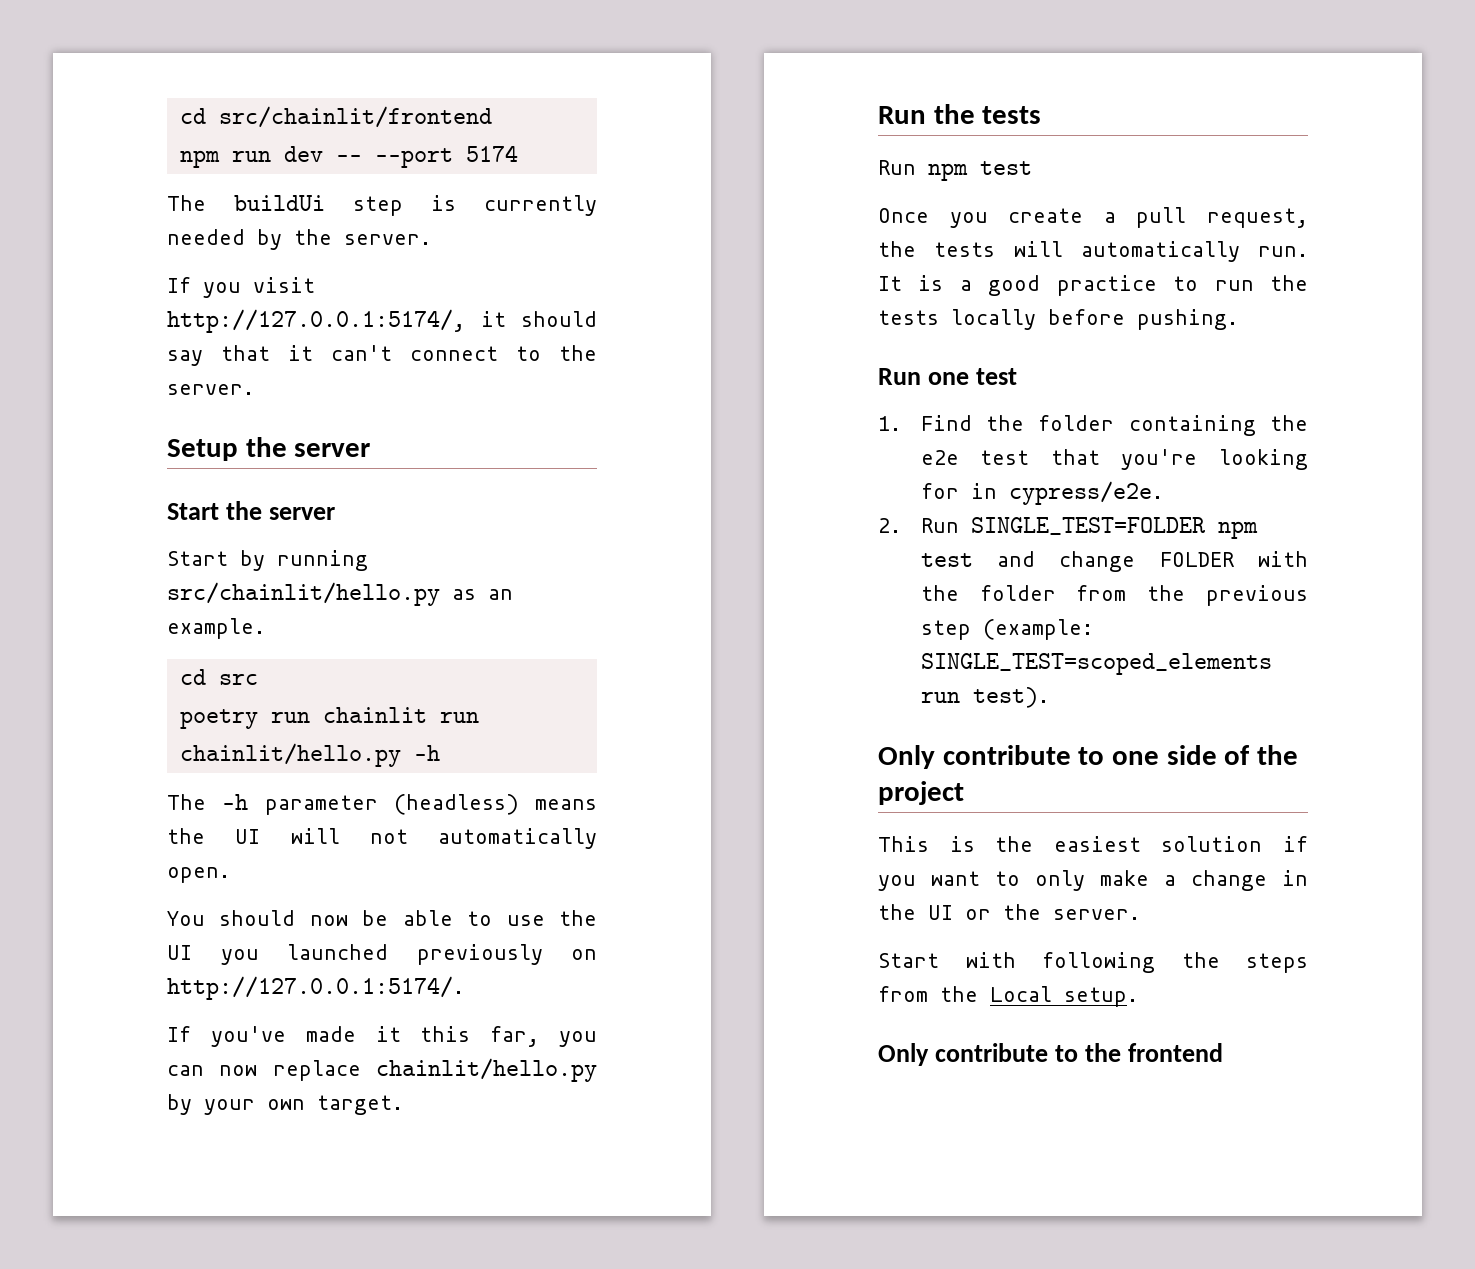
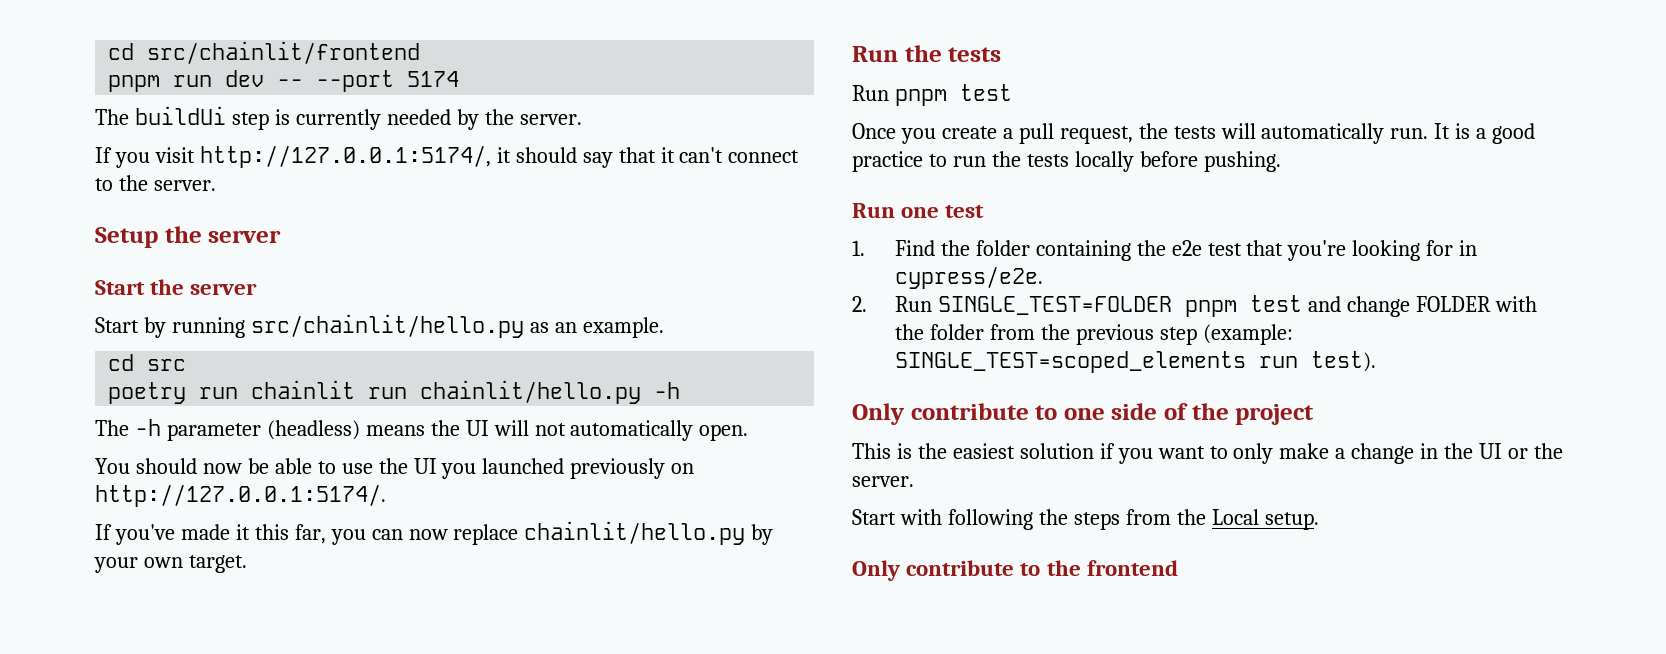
- npm run dev -- --port 5174
+ pnpm run dev -- --port 5174
- Run npm test
+ Run pnpm test
- 2. Run SINGLE_TEST=FOLDER npm test and change FOLDER with the folder from the previous step (example: SINGLE_TEST=scoped_elements run test).
+ 2. Run SINGLE_TEST=FOLDER pnpm test and change FOLDER with the folder from the previous step (example: SINGLE_TEST=scoped_elements run test).

